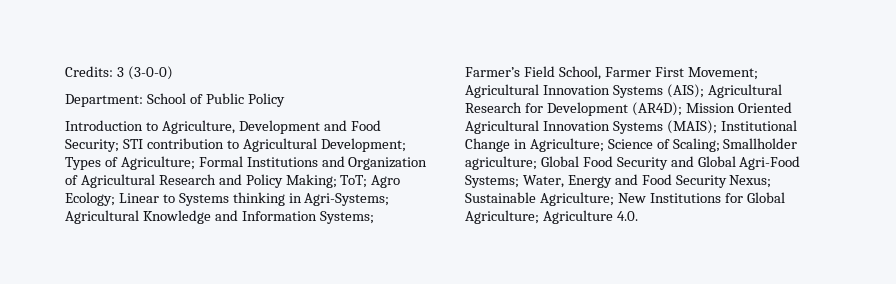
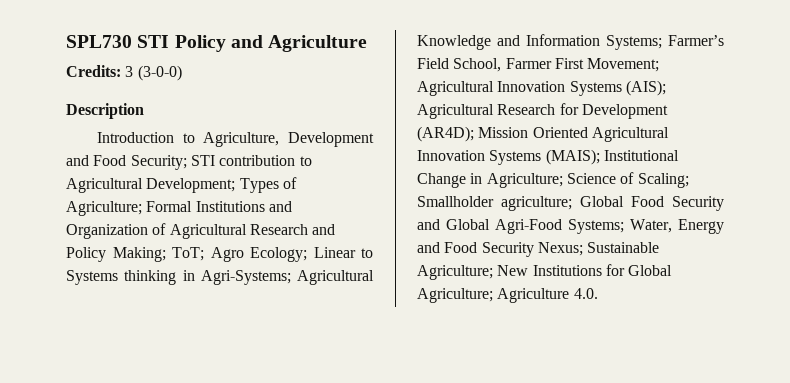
+ SPL730 STI Policy and Agriculture
  Credits: 3 (3-0-0)
- Department: School of Public Policy
+ Description

